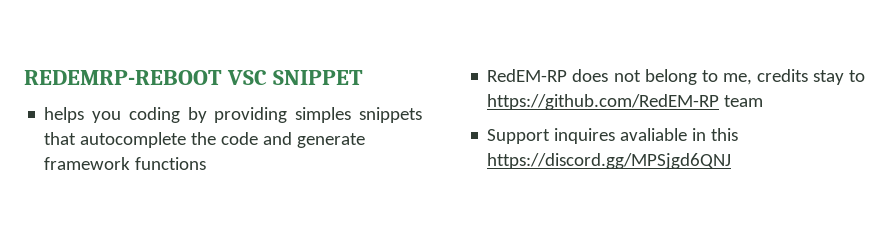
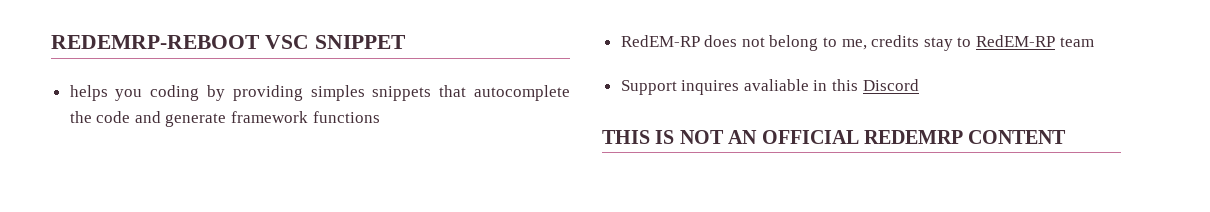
- RedEM-RP does not belong to me, credits stay to https://github.com/RedEM-RP team
+ RedEM-RP does not belong to me, credits stay to RedEM-RP team
- Support inquires avaliable in this https://discord.gg/MPSjgd6QNJ
+ Support inquires avaliable in this Discord
+ THIS IS NOT AN OFFICIAL REDEMRP CONTENT

